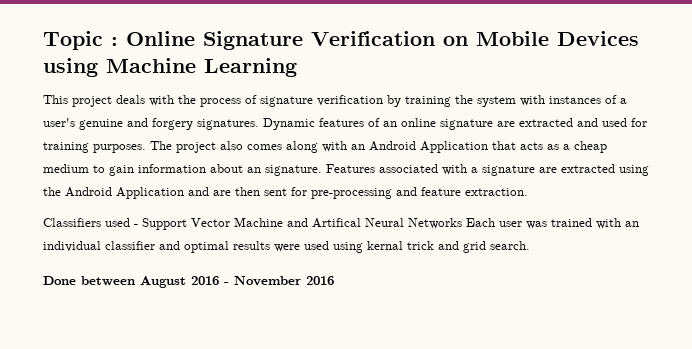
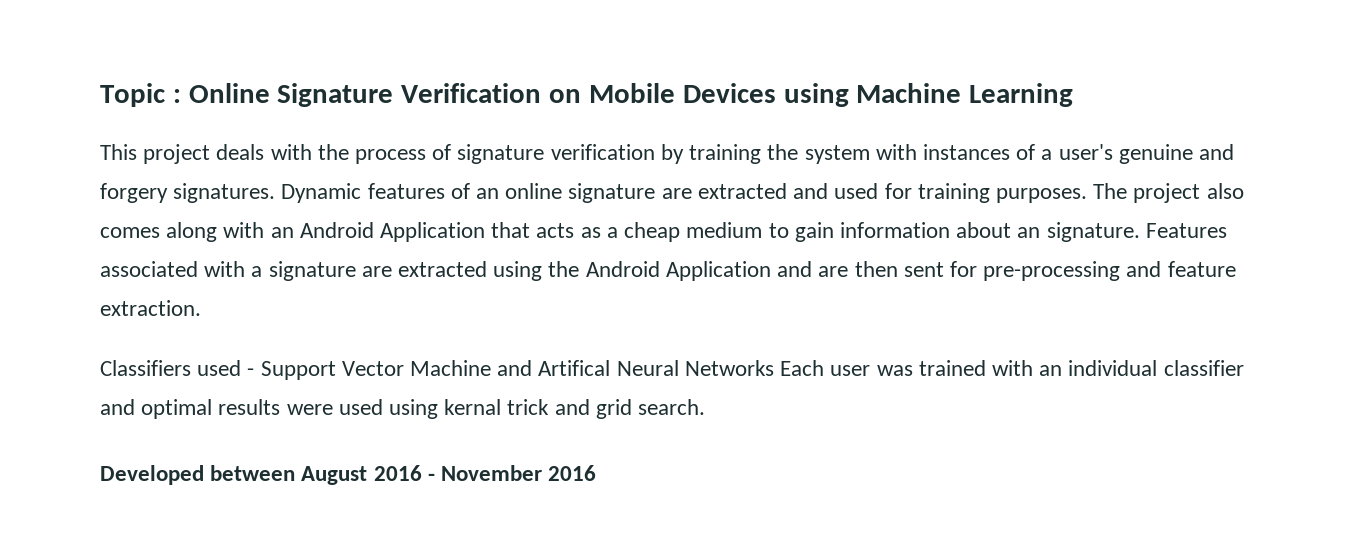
- Done between August 2016 - November 2016
+ Developed between August 2016 - November 2016

